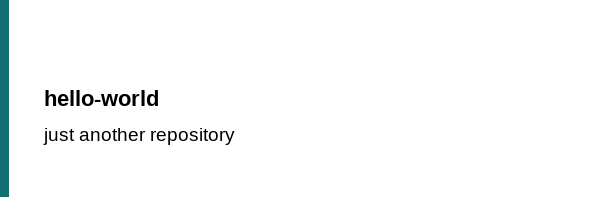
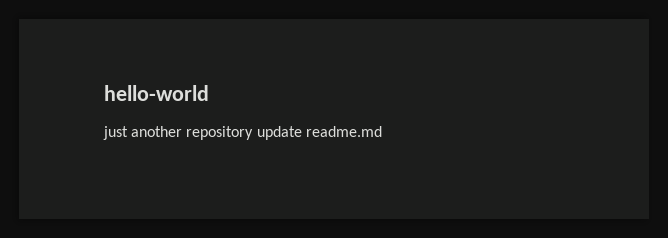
- just another repository
+ just another repository update readme.md

